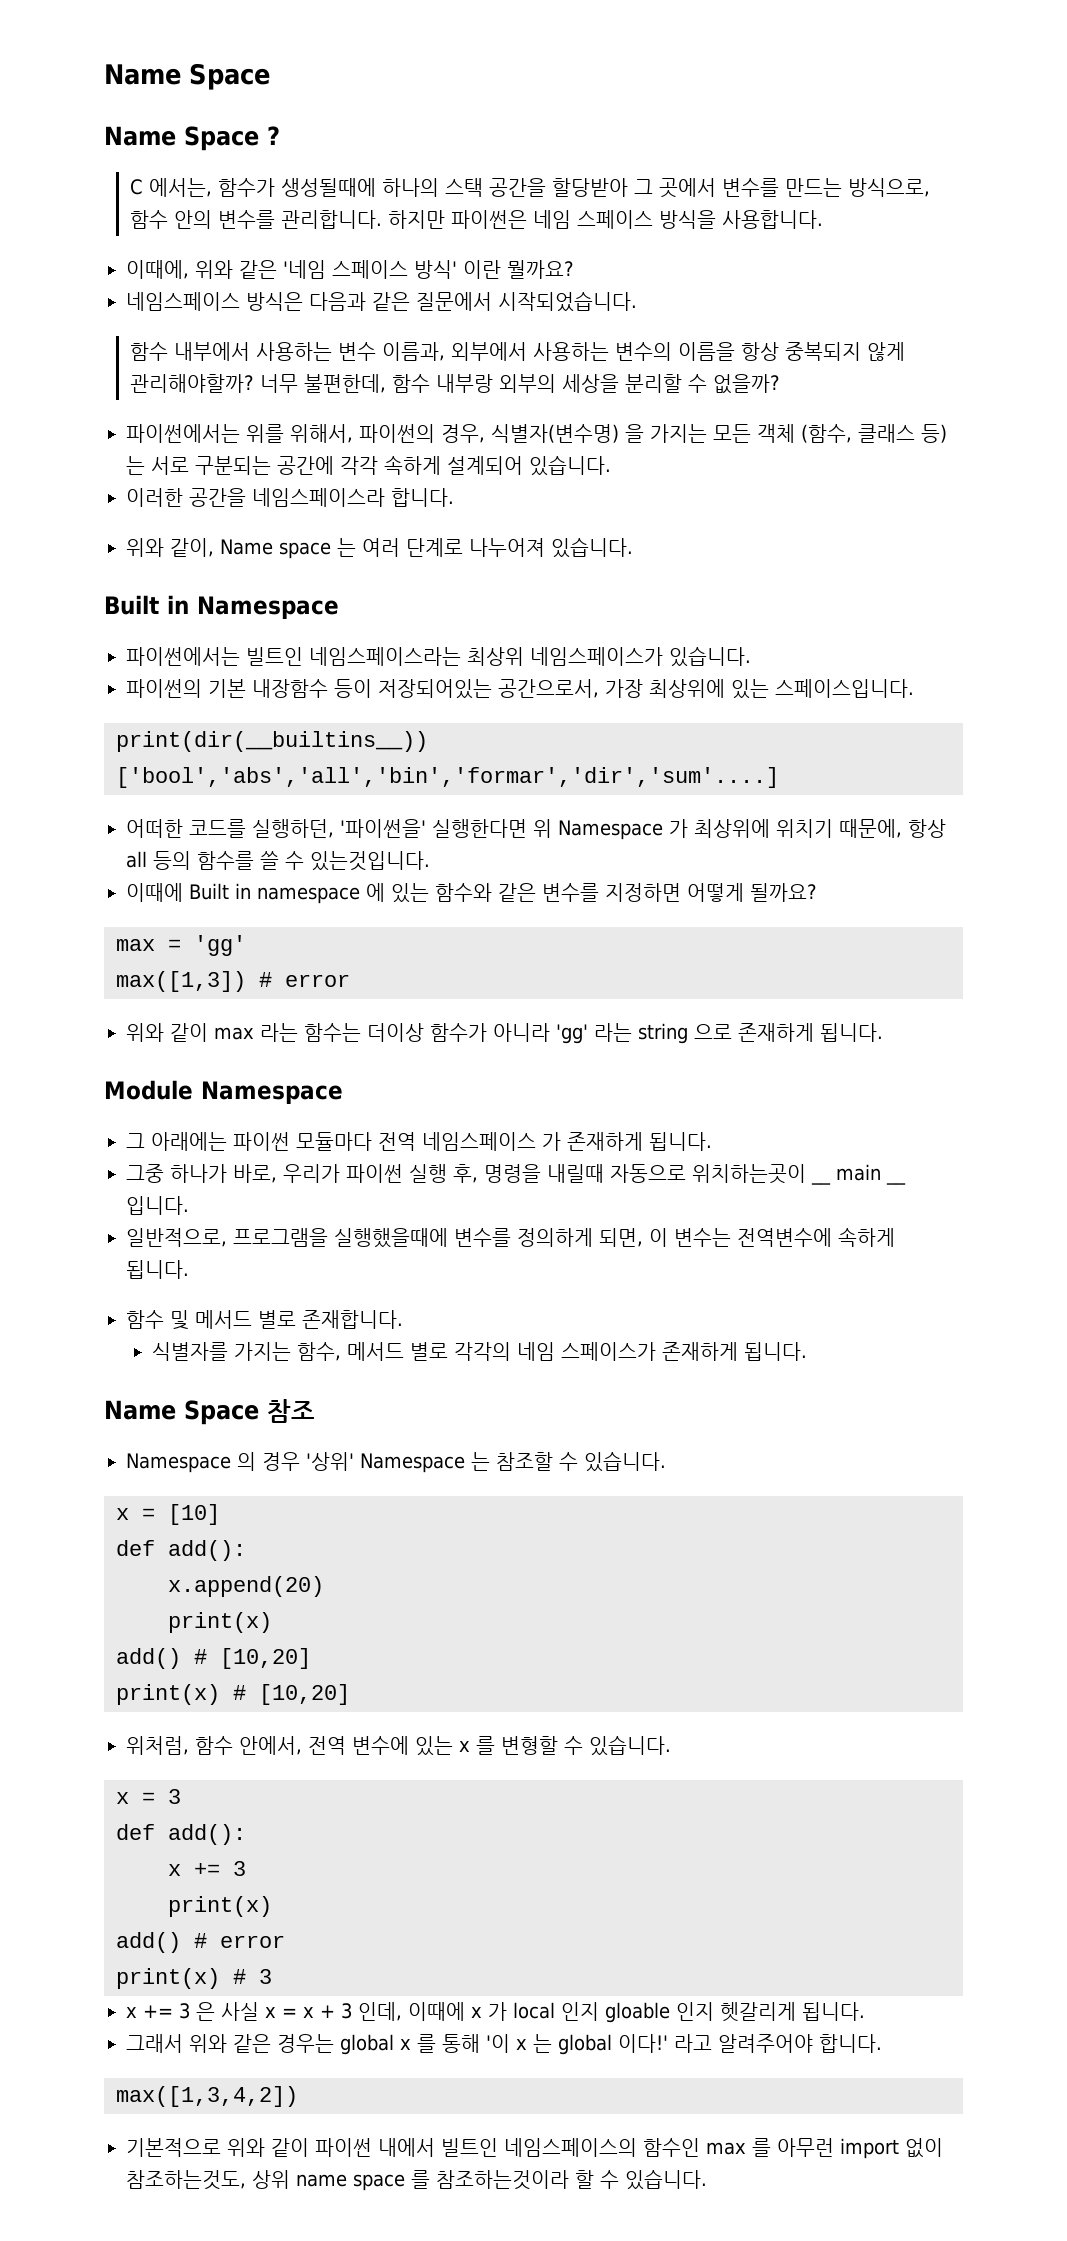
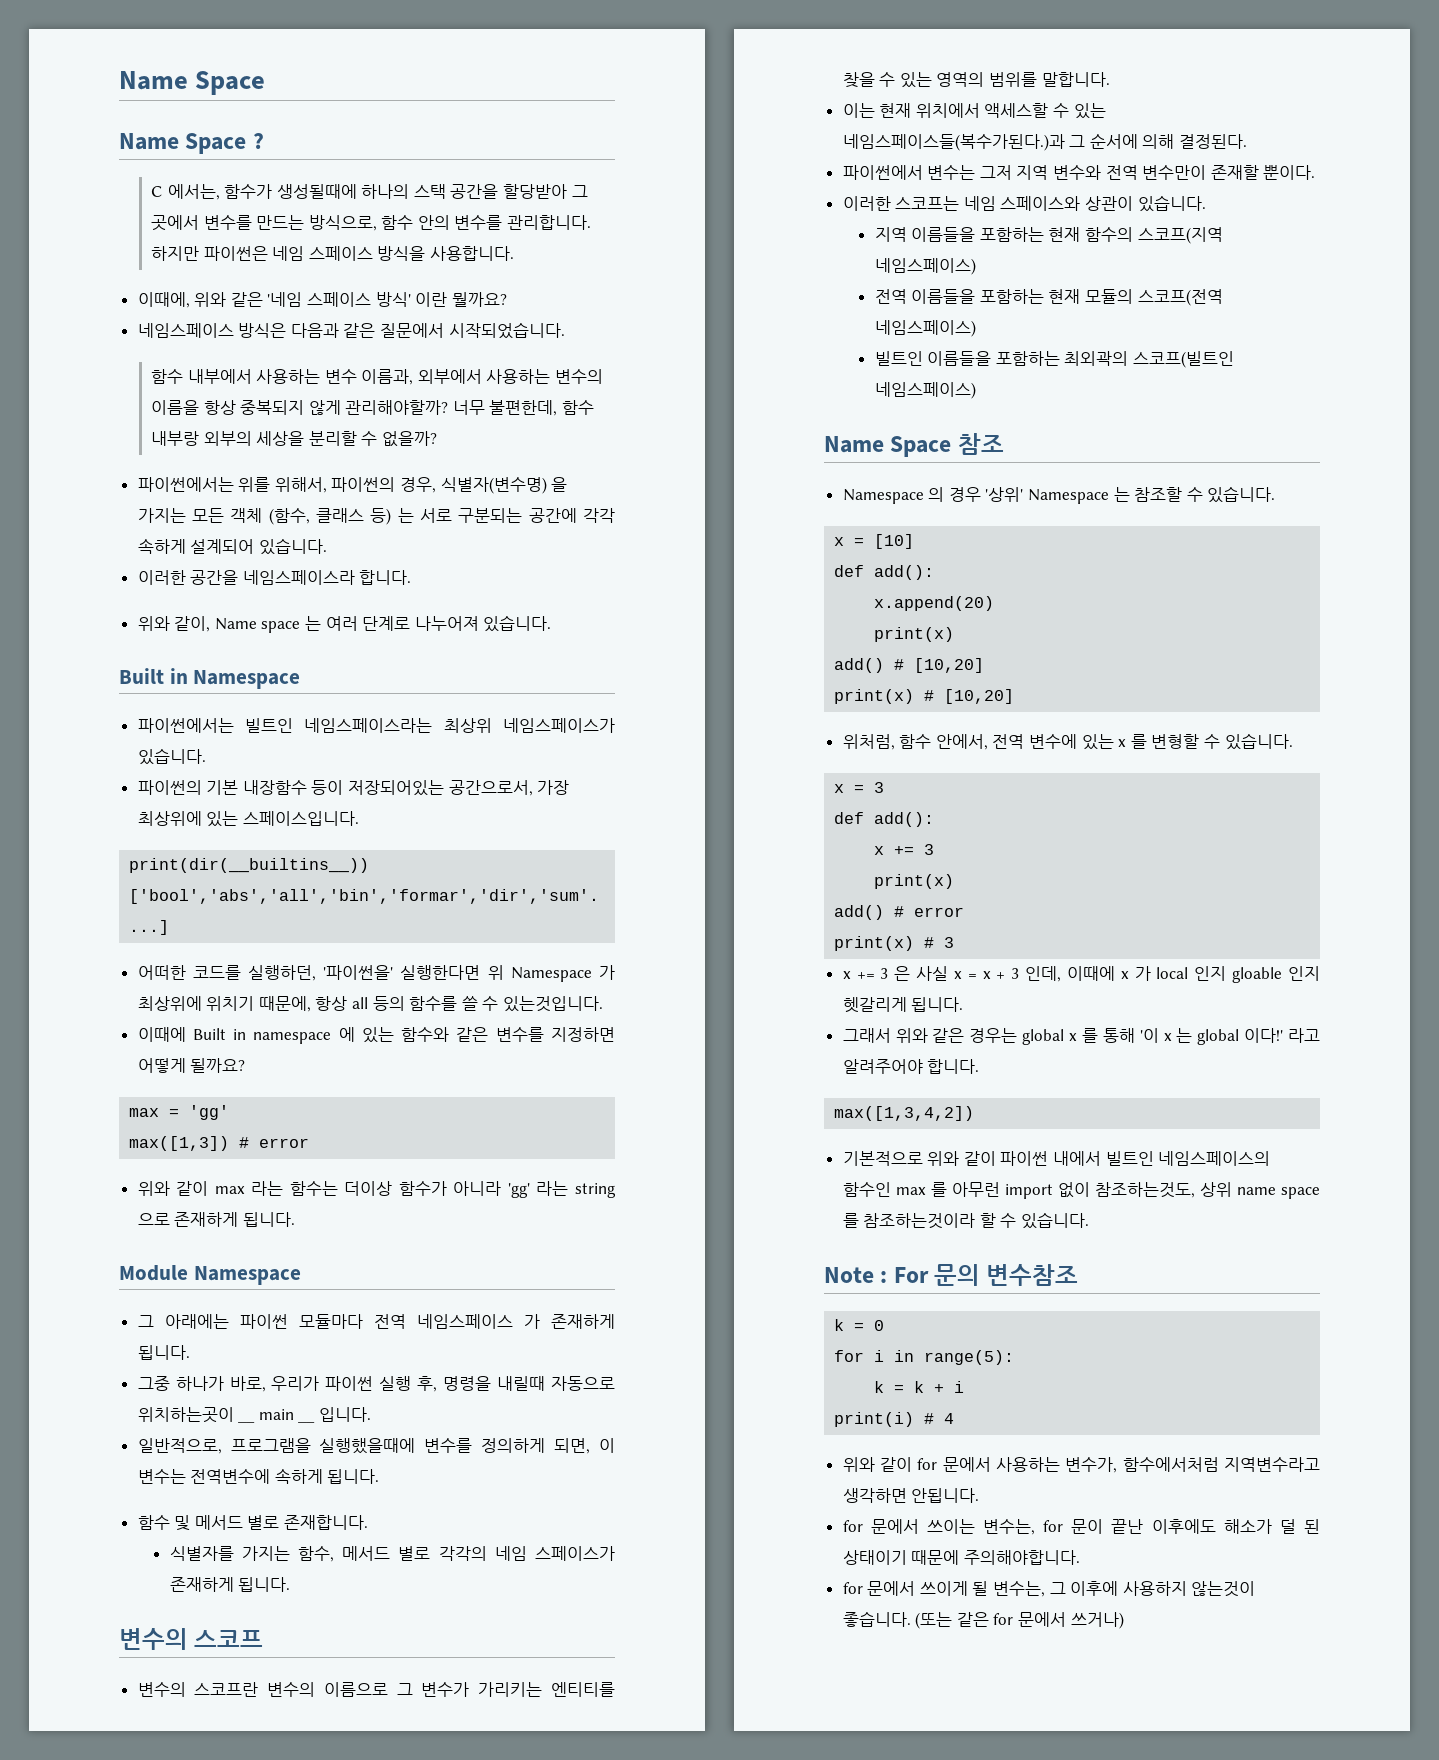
+ 변수의 스코프
+ 변수의 스코프란 변수의 이름으로 그 변수가 가리키는 엔티티를 찾을 수 있는 영역의 범위를 말합니다.
+ 이는 현재 위치에서 액세스할 수 있는 네임스페이스들(복수가된다.)과 그 순서에 의해 결정된다.
+ 파이썬에서 변수는 그저 지역 변수와 전역 변수만이 존재할 뿐이다.
+ 이러한 스코프는 네임 스페이스와 상관이 있습니다.
+ 지역 이름들을 포함하는 현재 함수의 스코프(지역 네임스페이스)
+ 전역 이름들을 포함하는 현재 모듈의 스코프(전역 네임스페이스)
+ 빌트인 이름들을 포함하는 최외곽의 스코프(빌트인 네임스페이스)
+ Note : For 문의 변수참조
+ k = 0
+ for i in range(5):
+ k = k + i
+ print(i) # 4
+ 위와 같이 for 문에서 사용하는 변수가, 함수에서처럼 지역변수라고 생각하면 안됩니다.
+ for 문에서 쓰이는 변수는, for 문이 끝난 이후에도 해소가 덜 된 상태이기 때문에 주의해야합니다.
+ for 문에서 쓰이게 될 변수는, 그 이후에 사용하지 않는것이 좋습니다. (또는 같은 for 문에서 쓰거나)

